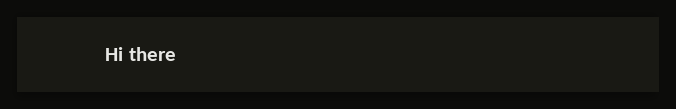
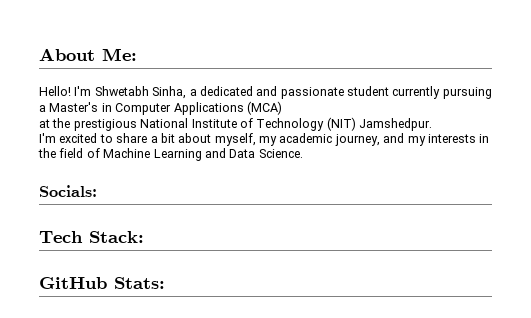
- Hi there
+ About Me:
+ Hello! I'm Shwetabh Sinha, a dedicated and passionate student currently pursuing a Master's in Computer Applications (MCA)
+ at the prestigious National Institute of Technology (NIT) Jamshedpur.
+ I'm excited to share a bit about myself, my academic journey, and my interests in the field of Machine Learning and Data Science.
+ Socials:
+ Tech Stack:
+ GitHub Stats:

